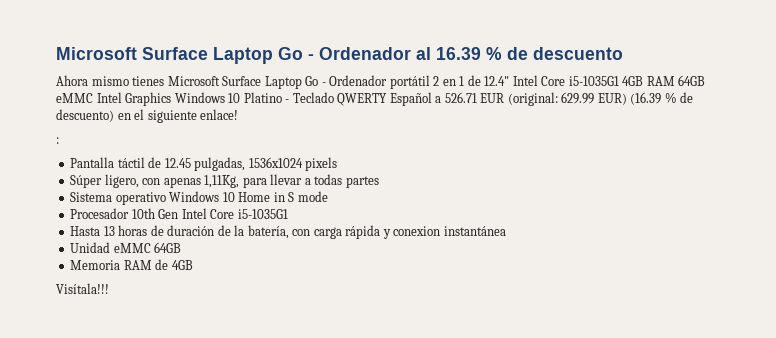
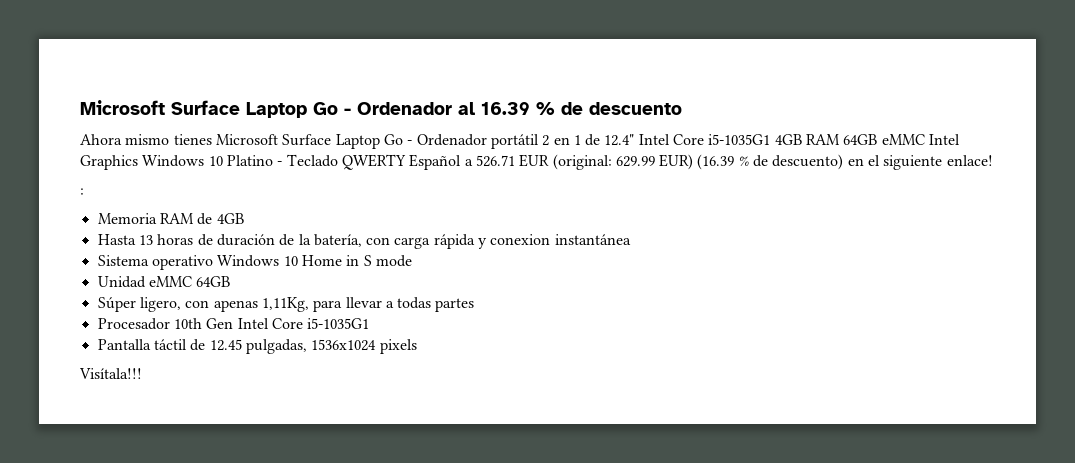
- Pantalla táctil de 12.45 pulgadas, 1536x1024 pixels
- Súper ligero, con apenas 1,11Kg, para llevar a todas partes
- Sistema operativo Windows 10 Home in S mode
- Procesador 10th Gen Intel Core i5-1035G1
+ Memoria RAM de 4GB
+ Sistema operativo Windows 10 Home in S mode
  Unidad eMMC 64GB
- Memoria RAM de 4GB
+ Súper ligero, con apenas 1,11Kg, para llevar a todas partes
+ Procesador 10th Gen Intel Core i5-1035G1
+ Pantalla táctil de 12.45 pulgadas, 1536x1024 pixels

